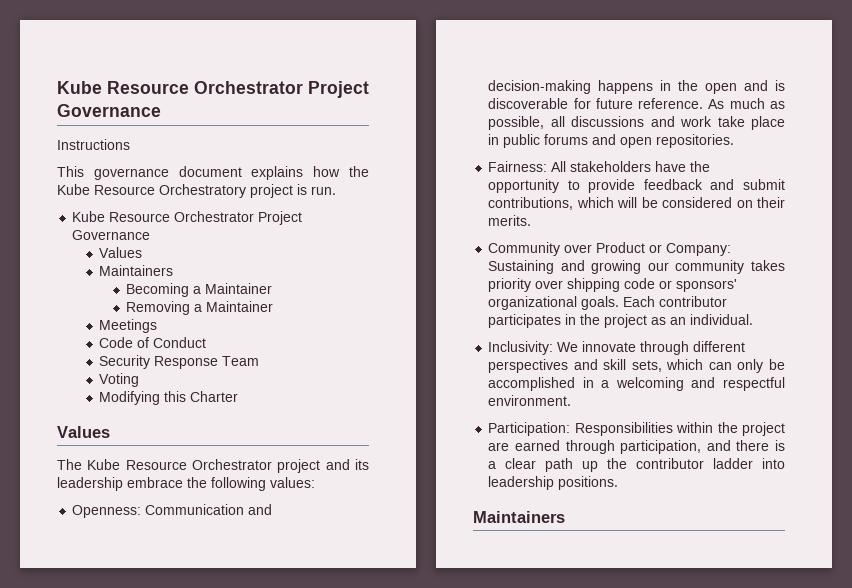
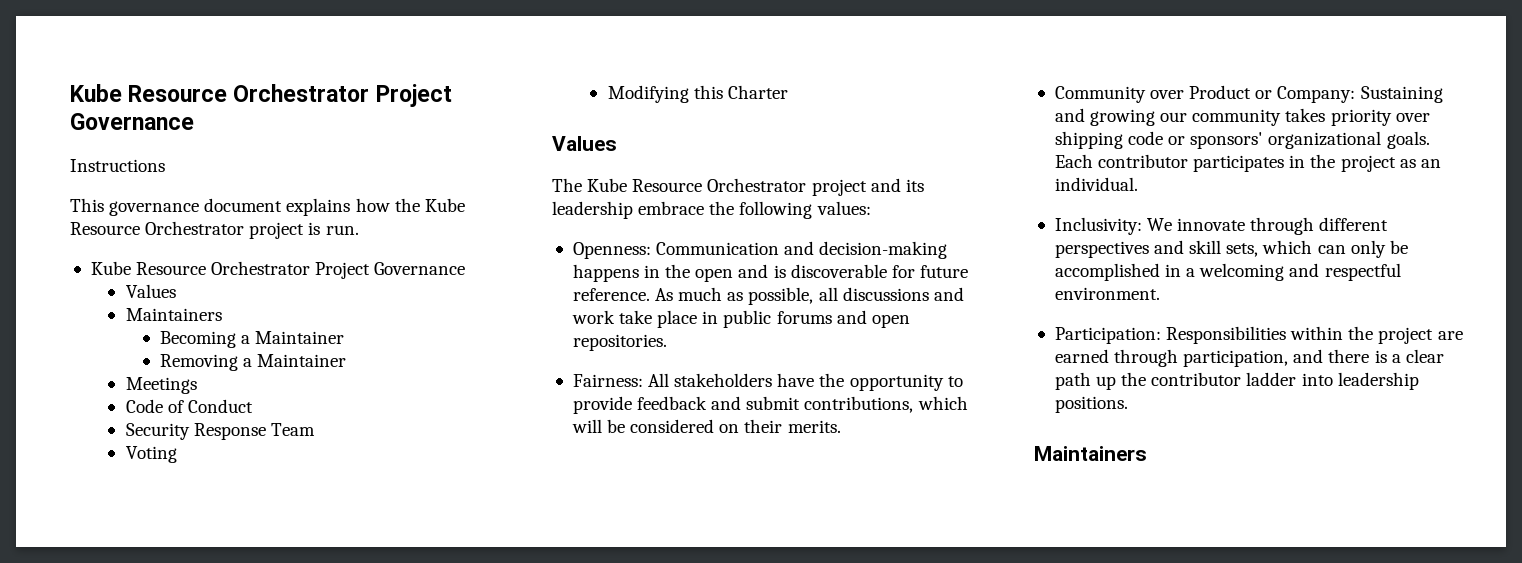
- This governance document explains how the Kube Resource Orchestratory project is run.
+ This governance document explains how the Kube Resource Orchestrator project is run.

